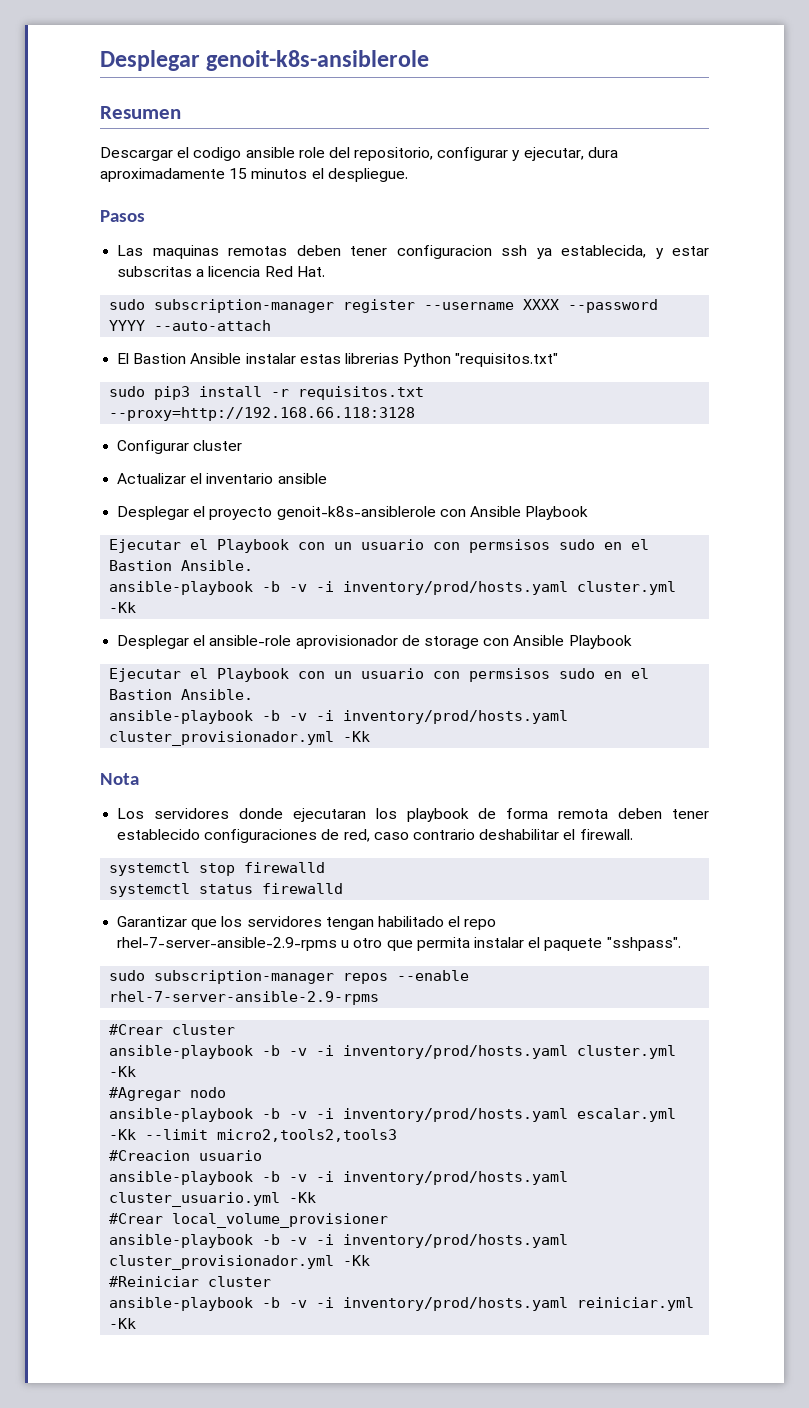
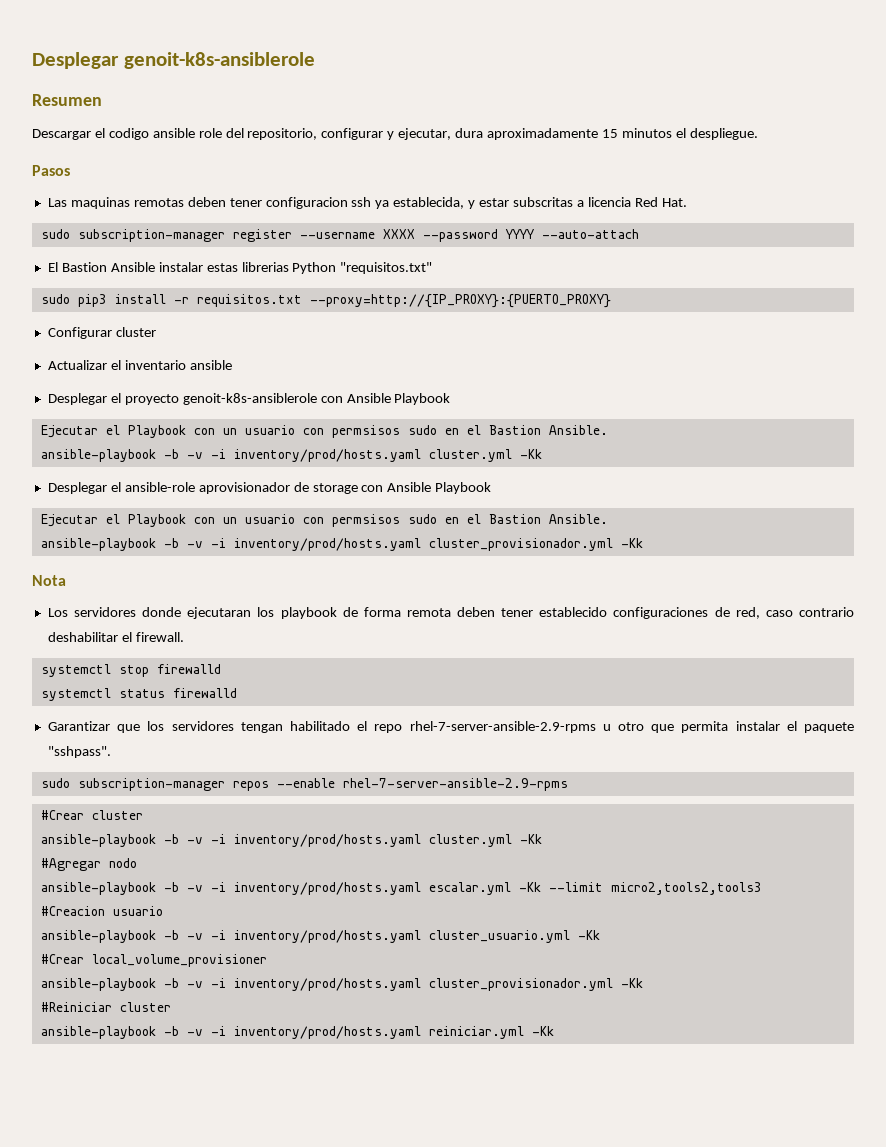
- sudo pip3 install -r requisitos.txt --proxy=http://192.168.66.118:3128
+ sudo pip3 install -r requisitos.txt --proxy=http://{IP_PROXY}:{PUERTO_PROXY}

